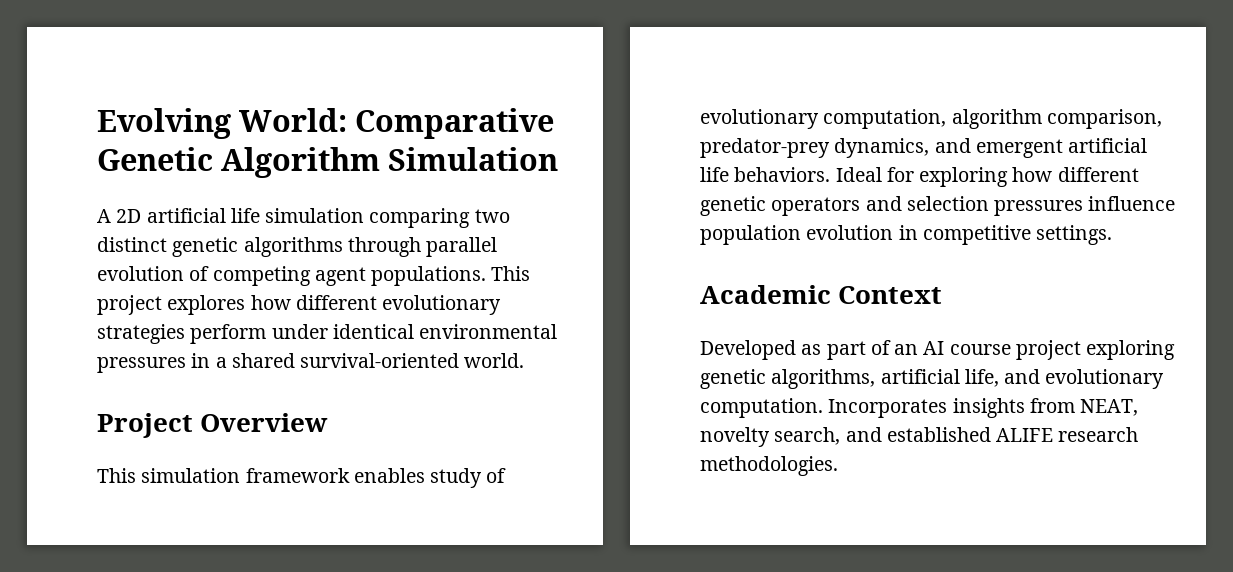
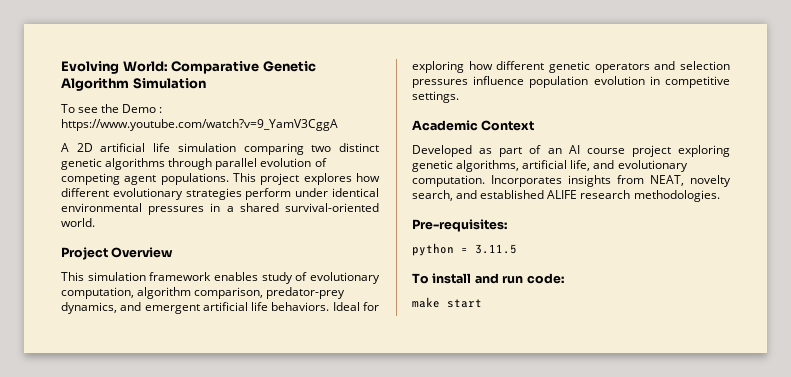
+ To see the Demo : https://www.youtube.com/watch?v=9_YamV3CggA
+ Pre-requisites:
+ python = 3.11.5
+ To install and run code:
+ make start

